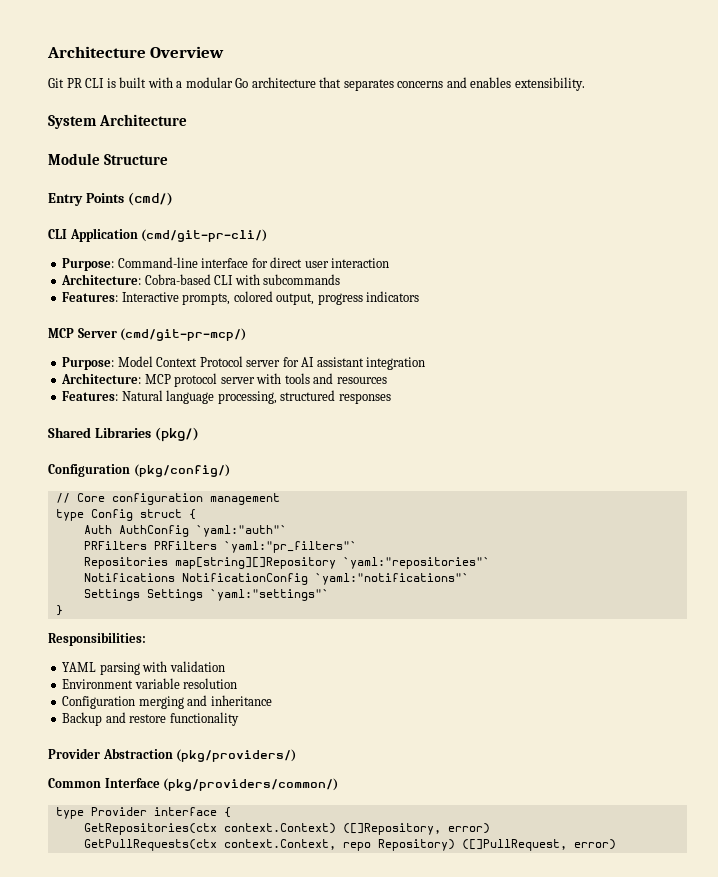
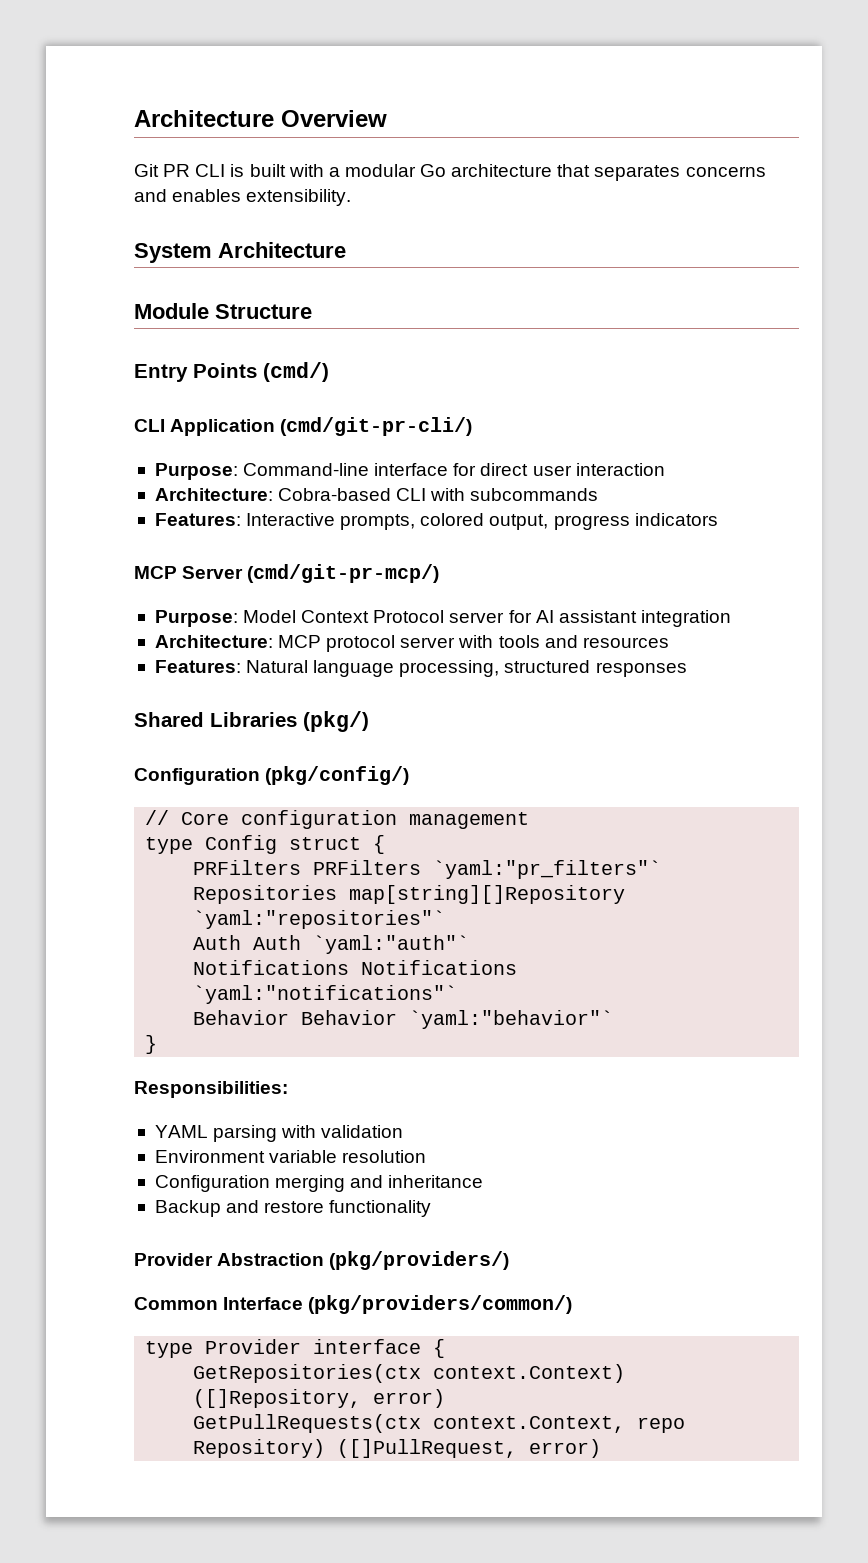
- Auth AuthConfig `yaml:"auth"`
- Notifications NotificationConfig `yaml:"notifications"`
+ Auth Auth `yaml:"auth"`
+ Notifications Notifications `yaml:"notifications"`
- Settings Settings `yaml:"settings"`
+ Behavior Behavior `yaml:"behavior"`

